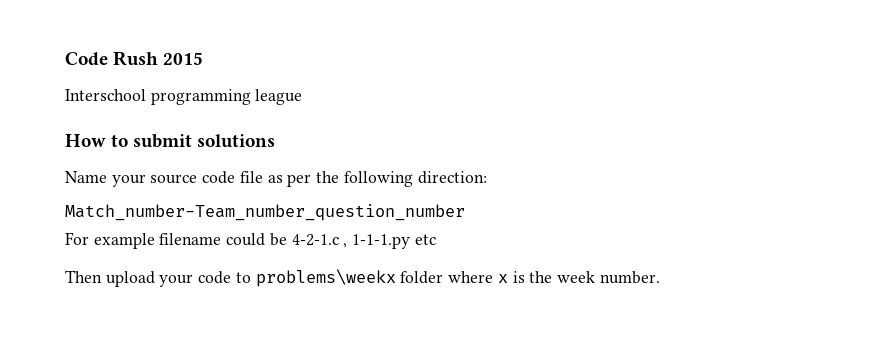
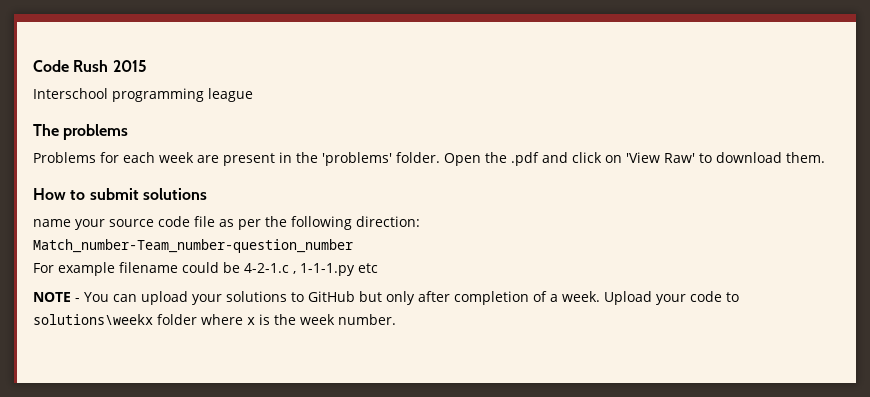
+ The problems
+ Problems for each week are present in the 'problems' folder. Open the .pdf and click on 'View Raw' to download them.
- Name your source code file as per the following direction:
+ name your source code file as per the following direction:
- Match_number-Team_number_question_number
+ Match_number-Team_number-question_number
- Then upload your code to problems\weekx folder where x is the week number.
+ NOTE - You can upload your solutions to GitHub but only after completion of a week. Upload your code to solutions\weekx folder where x is the week number.

